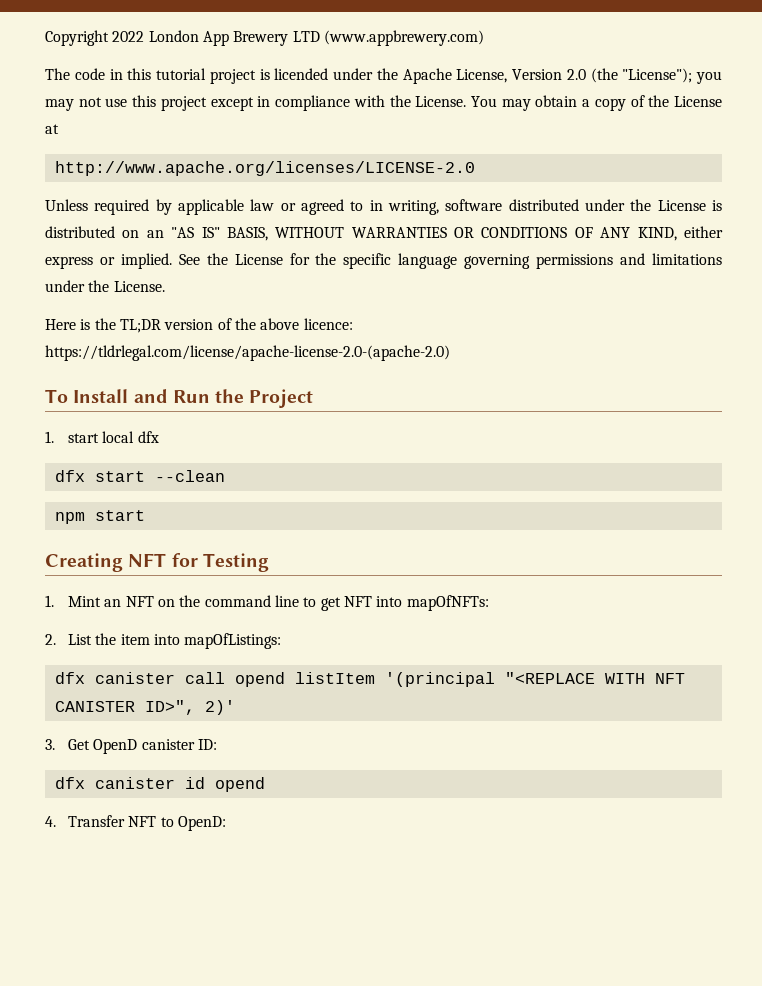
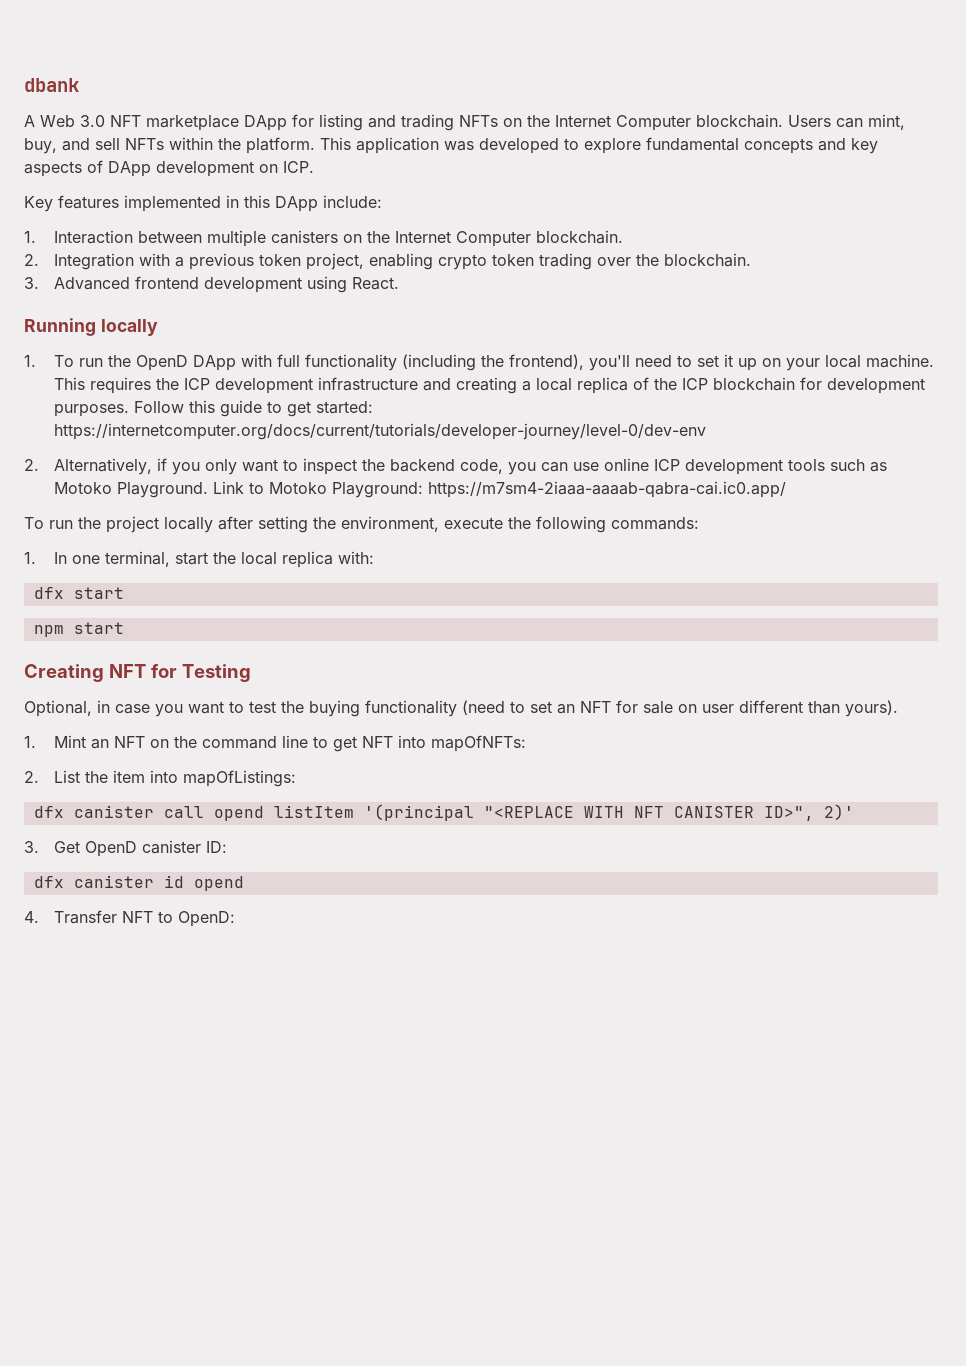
- Copyright 2022 London App Brewery LTD (www.appbrewery.com)
- The code in this tutorial project is licended under the Apache License, Version 2.0 (the "License"); you may not use this project except in compliance with the License. You may obtain a copy of the License at
- http://www.apache.org/licenses/LICENSE-2.0
- Unless required by applicable law or agreed to in writing, software distributed under the License is distributed on an "AS IS" BASIS, WITHOUT WARRANTIES OR CONDITIONS OF ANY KIND, either express or implied. See the License for the specific language governing permissions and limitations under the License.
- Here is the TL;DR version of the above licence: https://tldrlegal.com/license/apache-license-2.0-(apache-2.0)
- To Install and Run the Project
- 1. start local dfx
+ dbank
+ A Web 3.0 NFT marketplace DApp for listing and trading NFTs on the Internet Computer blockchain. Users can mint, buy, and sell NFTs within the platform. This application was developed to explore fundamental concepts and key aspects of DApp development on ICP.
+ Key features implemented in this DApp include:
+ 1. Interaction between multiple canisters on the Internet Computer blockchain.
+ 2. Integration with a previous token project, enabling crypto token trading over the blockchain.
+ 3. Advanced frontend development using React.
+ Running locally
+ 1. To run the OpenD DApp with full functionality (including the frontend), you'll need to set it up on your local machine. This requires the ICP development infrastructure and creating a local replica of the ICP blockchain for development purposes. Follow this guide to get started: https://internetcomputer.org/docs/current/tutorials/developer-journey/level-0/dev-env
+ 2. Alternatively, if you only want to inspect the backend code, you can use online ICP development tools such as Motoko Playground. Link to Motoko Playground: https://m7sm4-2iaaa-aaaab-qabra-cai.ic0.app/
+ To run the project locally after setting the environment, execute the following commands:
+ 1. In one terminal, start the local replica with:
- dfx start --clean
+ dfx start
+ Optional, in case you want to test the buying functionality (need to set an NFT for sale on user different than yours).

